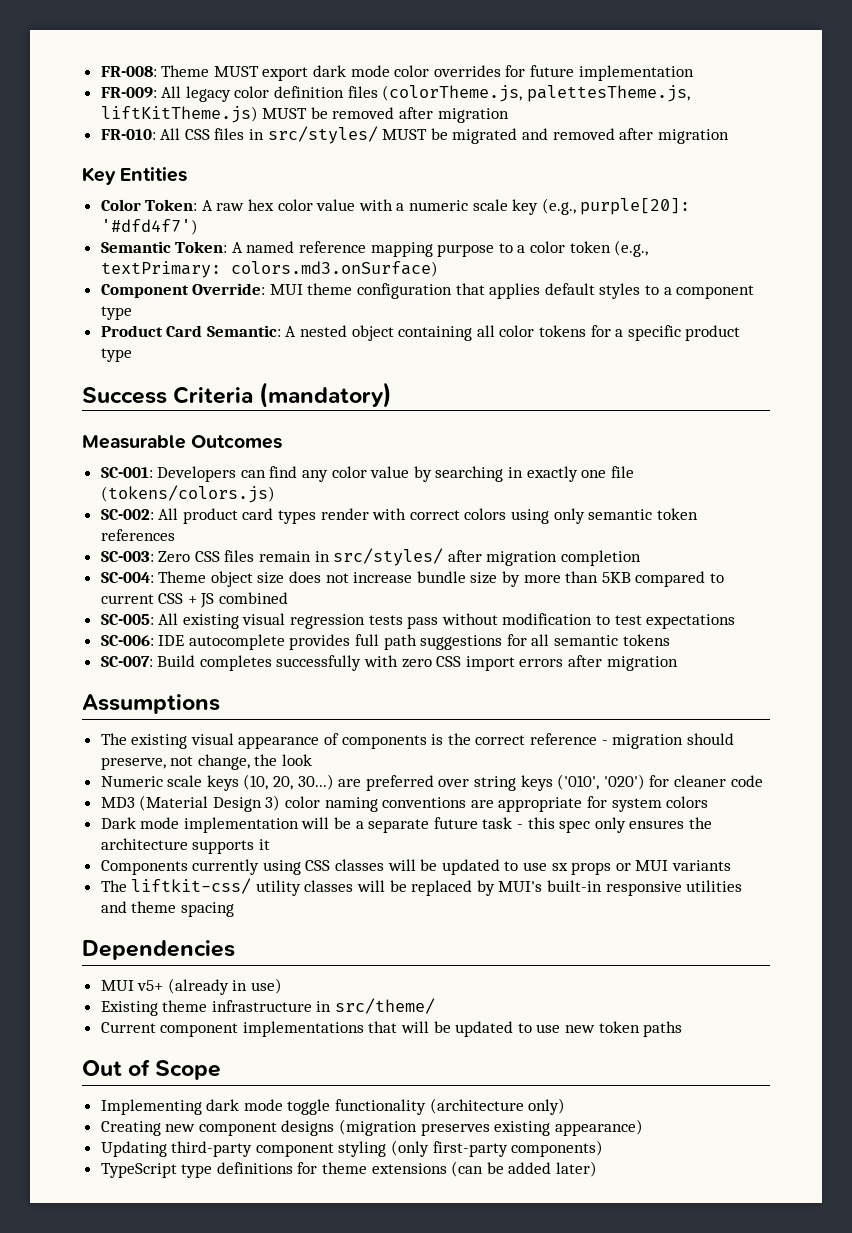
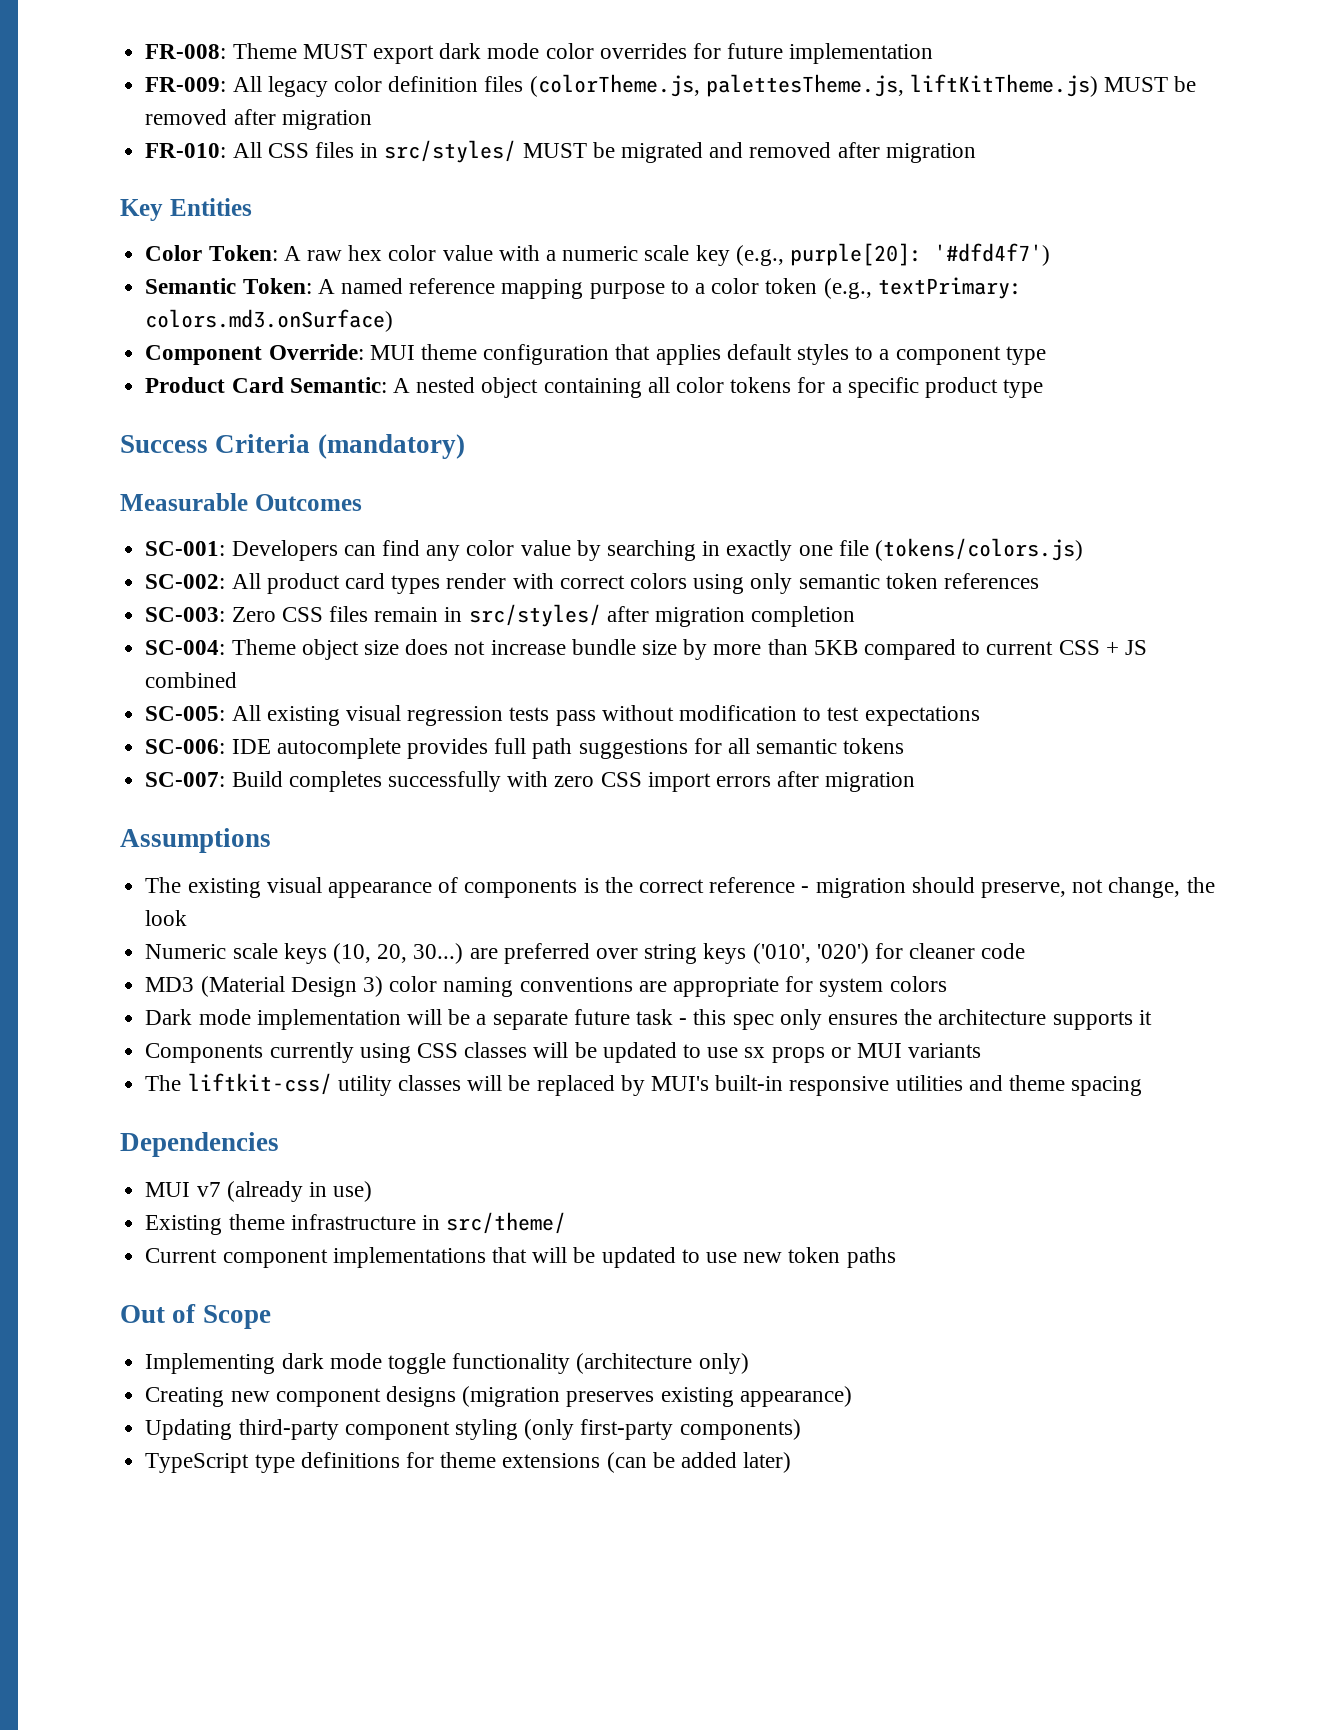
- MUI v5+ (already in use)
+ MUI v7 (already in use)

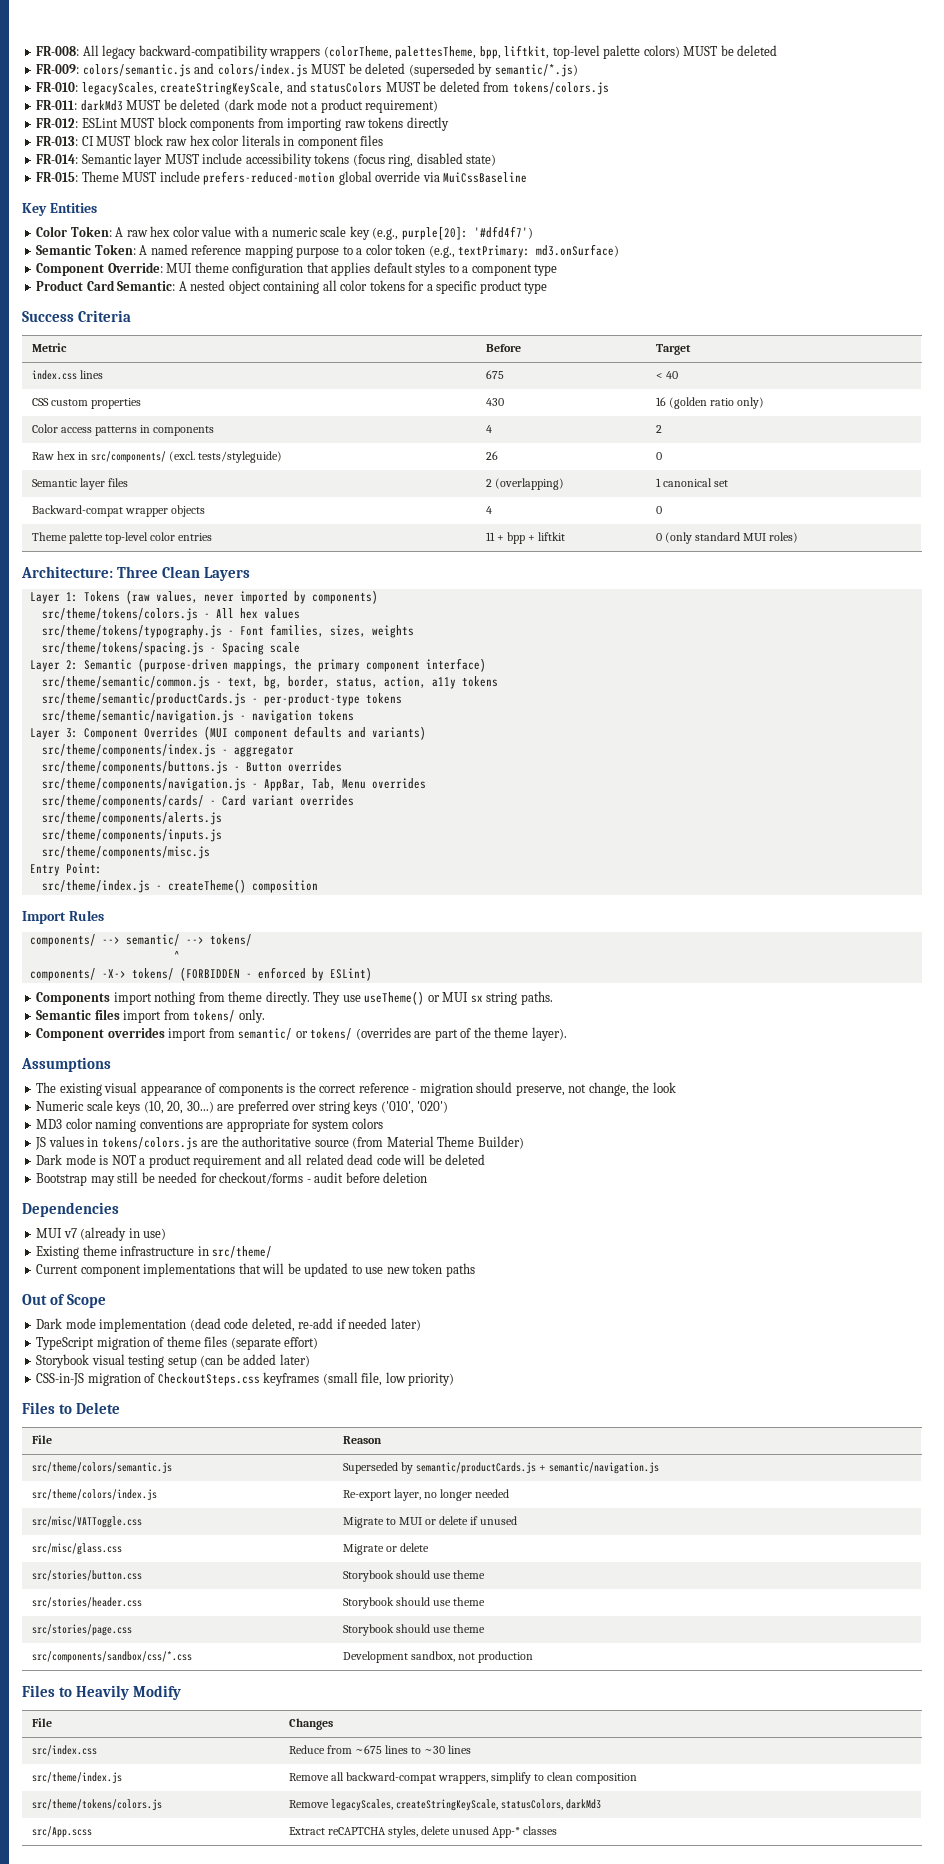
- FR-008: Theme MUST export dark mode color overrides for future implementation
- FR-009: All legacy color definition files (colorTheme.js, palettesTheme.js, liftKitTheme.js) MUST be removed after migration
- FR-010: All CSS files in src/styles/ MUST be migrated and removed after migration
+ FR-008: All legacy backward-compatibility wrappers (colorTheme, palettesTheme, bpp, liftkit, top-level palette colors) MUST be deleted
+ FR-009: colors/semantic.js and colors/index.js MUST be deleted (superseded by semantic/*.js)
+ FR-010: legacyScales, createStringKeyScale, and statusColors MUST be deleted from tokens/colors.js
+ FR-011: darkMd3 MUST be deleted (dark mode not a product requirement)
+ FR-012: ESLint MUST block components from importing raw tokens directly
+ FR-013: CI MUST block raw hex color literals in component files
+ FR-014: Semantic layer MUST include accessibility tokens (focus ring, disabled state)
+ FR-015: Theme MUST include prefers-reduced-motion global override via MuiCssBaseline
- Semantic Token: A named reference mapping purpose to a color token (e.g., textPrimary: colors.md3.onSurface)
+ Semantic Token: A named reference mapping purpose to a color token (e.g., textPrimary: md3.onSurface)
- Success Criteria (mandatory)
- Measurable Outcomes
- SC-001: Developers can find any color value by searching in exactly one file (tokens/colors.js)
- SC-002: All product card types render with correct colors using only semantic token references
- SC-003: Zero CSS files remain in src/styles/ after migration completion
- SC-004: Theme object size does not increase bundle size by more than 5KB compared to current CSS + JS combined
- SC-005: All existing visual regression tests pass without modification to test expectations
- SC-006: IDE autocomplete provides full path suggestions for all semantic tokens
- SC-007: Build completes successfully with zero CSS import errors after migration
+ Success Criteria
+ Metric | Before | Target
+ index.css lines | 675 | < 40
+ CSS custom properties | 430 | 16 (golden ratio only)
+ Color access patterns in components | 4 | 2
+ Raw hex in src/components/ (excl. tests/styleguide) | 26 | 0
+ Semantic layer files | 2 (overlapping) | 1 canonical set
+ Backward-compat wrapper objects | 4 | 0
+ Theme palette top-level color entries | 11 + bpp + liftkit | 0 (only standard MUI roles)
+ Architecture: Three Clean Layers
+ Layer 1: Tokens (raw values, never imported by components)
+ src/theme/tokens/colors.js - All hex values
+ src/theme/tokens/typography.js - Font families, sizes, weights
+ src/theme/tokens/spacing.js - Spacing scale
+ Layer 2: Semantic (purpose-driven mappings, the primary component interface)
+ src/theme/semantic/common.js - text, bg, border, status, action, a11y tokens
+ src/theme/semantic/productCards.js - per-product-type tokens
+ src/theme/semantic/navigation.js - navigation tokens
+ Layer 3: Component Overrides (MUI component defaults and variants)
+ src/theme/components/index.js - aggregator
+ src/theme/components/buttons.js - Button overrides
+ src/theme/components/navigation.js - AppBar, Tab, Menu overrides
+ src/theme/components/cards/ - Card variant overrides
+ src/theme/components/alerts.js
+ src/theme/components/inputs.js
+ src/theme/components/misc.js
+ Entry Point:
+ src/theme/index.js - createTheme() composition
+ Import Rules
+ components/ --> semantic/ --> tokens/
+ ^
+ components/ -X-> tokens/ (FORBIDDEN - enforced by ESLint)
+ Components import nothing from theme directly. They use useTheme() or MUI sx string paths.
+ Semantic files import from tokens/ only.
+ Component overrides import from semantic/ or tokens/ (overrides are part of the theme layer).
- Numeric scale keys (10, 20, 30...) are preferred over string keys ('010', '020') for cleaner code
- MD3 (Material Design 3) color naming conventions are appropriate for system colors
+ Numeric scale keys (10, 20, 30...) are preferred over string keys ('010', '020')
+ MD3 color naming conventions are appropriate for system colors
- Dark mode implementation will be a separate future task - this spec only ensures the architecture supports it
- Components currently using CSS classes will be updated to use sx props or MUI variants
- The liftkit-css/ utility classes will be replaced by MUI's built-in responsive utilities and theme spacing
+ JS values in tokens/colors.js are the authoritative source (from Material Theme Builder)
+ Dark mode is NOT a product requirement and all related dead code will be deleted
+ Bootstrap may still be needed for checkout/forms - audit before deletion
- Implementing dark mode toggle functionality (architecture only)
- Creating new component designs (migration preserves existing appearance)
- Updating third-party component styling (only first-party components)
- TypeScript type definitions for theme extensions (can be added later)
+ Dark mode implementation (dead code deleted, re-add if needed later)
+ TypeScript migration of theme files (separate effort)
+ Storybook visual testing setup (can be added later)
+ CSS-in-JS migration of CheckoutSteps.css keyframes (small file, low priority)
+ Files to Delete
+ File | Reason
+ src/theme/colors/semantic.js | Superseded by semantic/productCards.js + semantic/navigation.js
+ src/theme/colors/index.js | Re-export layer, no longer needed
+ src/misc/VATToggle.css | Migrate to MUI or delete if unused
+ src/misc/glass.css | Migrate or delete
+ src/stories/button.css | Storybook should use theme
+ src/stories/header.css | Storybook should use theme
+ src/stories/page.css | Storybook should use theme
+ src/components/sandbox/css/*.css | Development sandbox, not production
+ Files to Heavily Modify
+ File | Changes
+ src/index.css | Reduce from ~675 lines to ~30 lines
+ src/theme/index.js | Remove all backward-compat wrappers, simplify to clean composition
+ src/theme/tokens/colors.js | Remove legacyScales, createStringKeyScale, statusColors, darkMd3
+ src/App.scss | Extract reCAPTCHA styles, delete unused App-* classes

